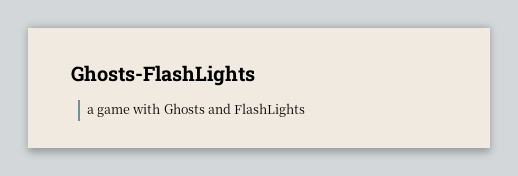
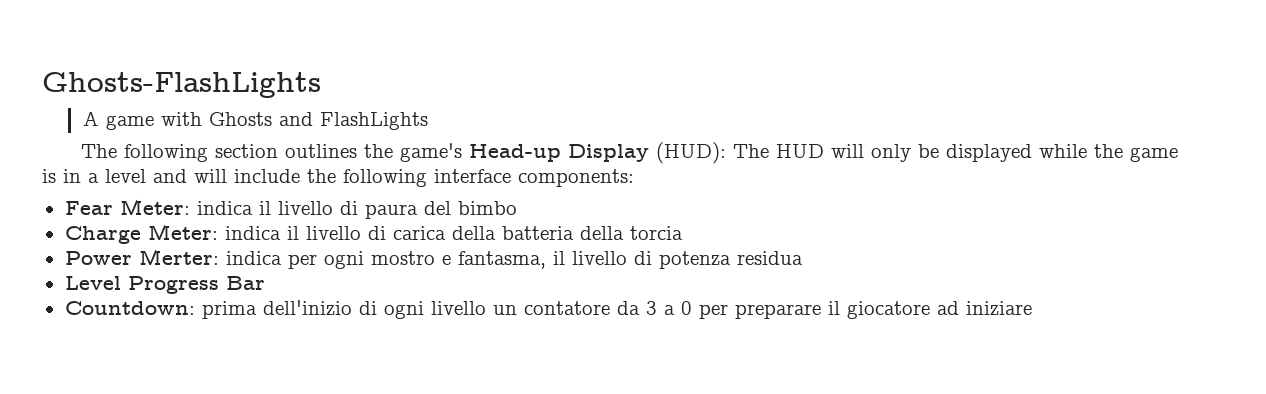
- a game with Ghosts and FlashLights
+ A game with Ghosts and FlashLights
+ The following section outlines the game's Head-up Display (HUD): The HUD will only be displayed while the game is in a level and will include the following interface components:
+ Fear Meter: indica il livello di paura del bimbo
+ Charge Meter: indica il livello di carica della batteria della torcia
+ Power Merter: indica per ogni mostro e fantasma, il livello di potenza residua
+ Level Progress Bar
+ Countdown: prima dell'inizio di ogni livello un contatore da 3 a 0 per preparare il giocatore ad iniziare

